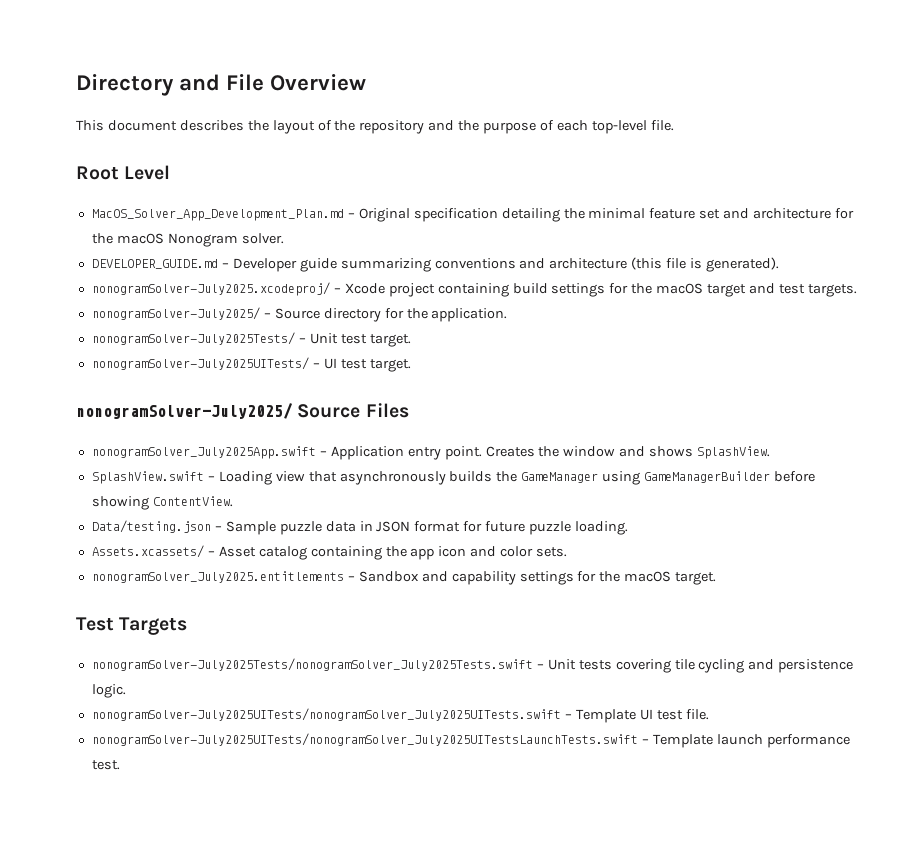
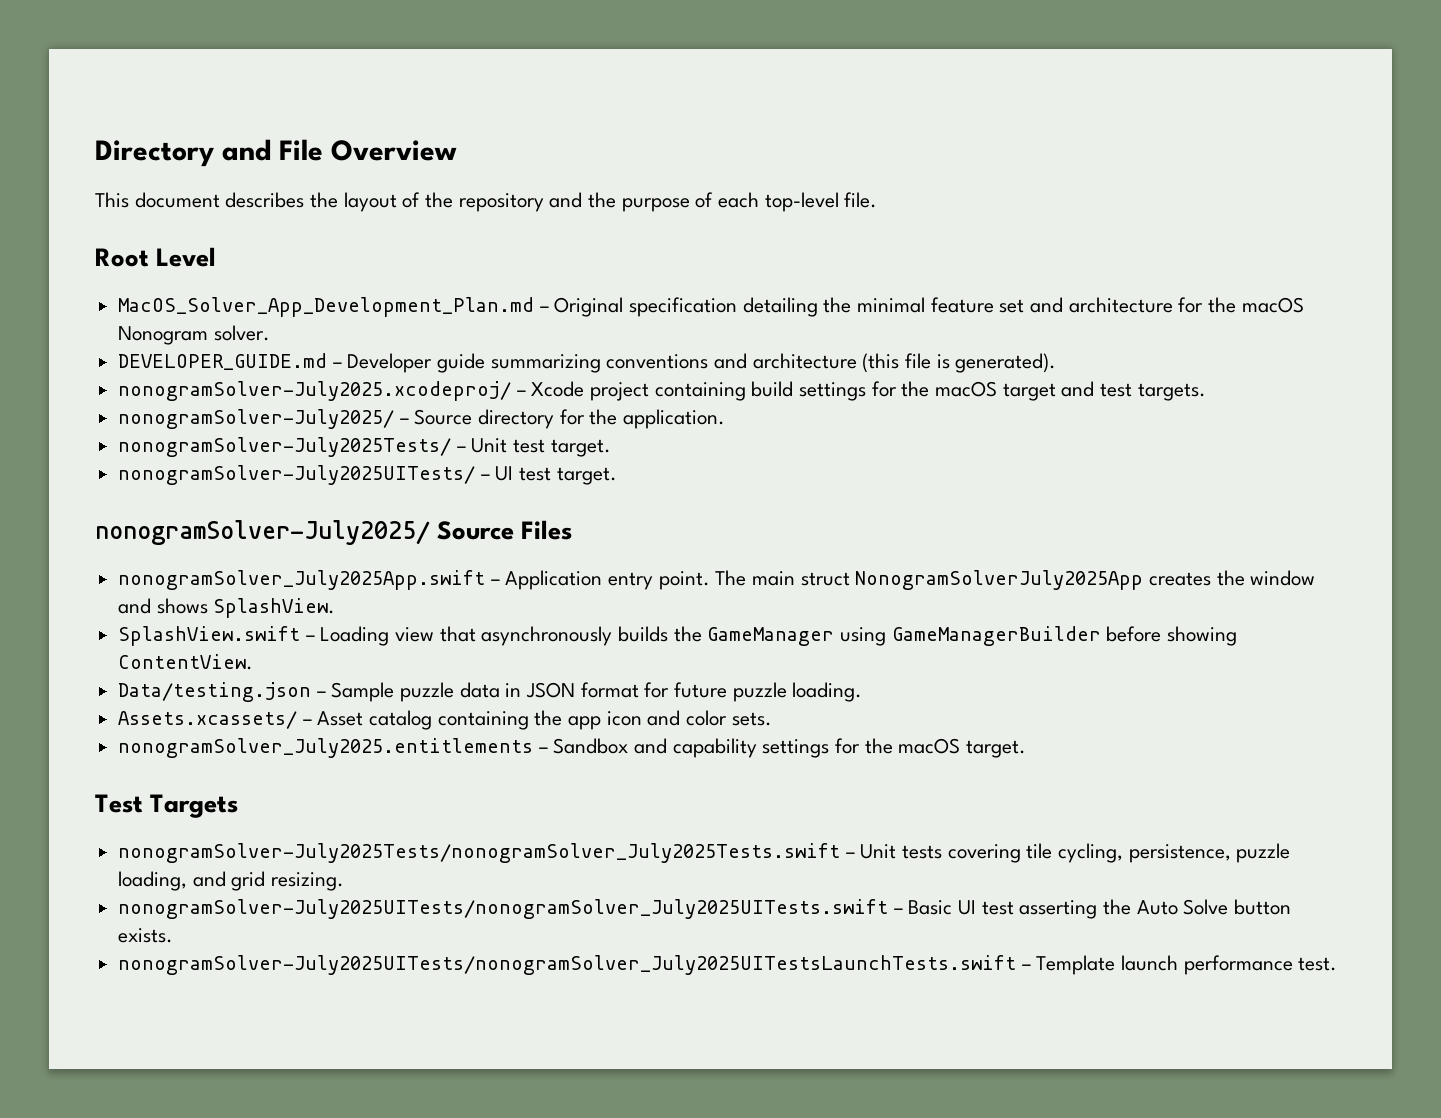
- Creates the window and shows SplashView.
+ The main struct NonogramSolverJuly2025App creates the window and shows SplashView.
- nonogramSolver-July2025Tests/nonogramSolver_July2025Tests.swift – Unit tests covering tile cycling and persistence logic.
+ nonogramSolver-July2025Tests/nonogramSolver_July2025Tests.swift – Unit tests covering tile cycling, persistence, puzzle loading, and grid resizing.
- nonogramSolver-July2025UITests/nonogramSolver_July2025UITests.swift – Template UI test file.
+ nonogramSolver-July2025UITests/nonogramSolver_July2025UITests.swift – Basic UI test asserting the Auto Solve button exists.

